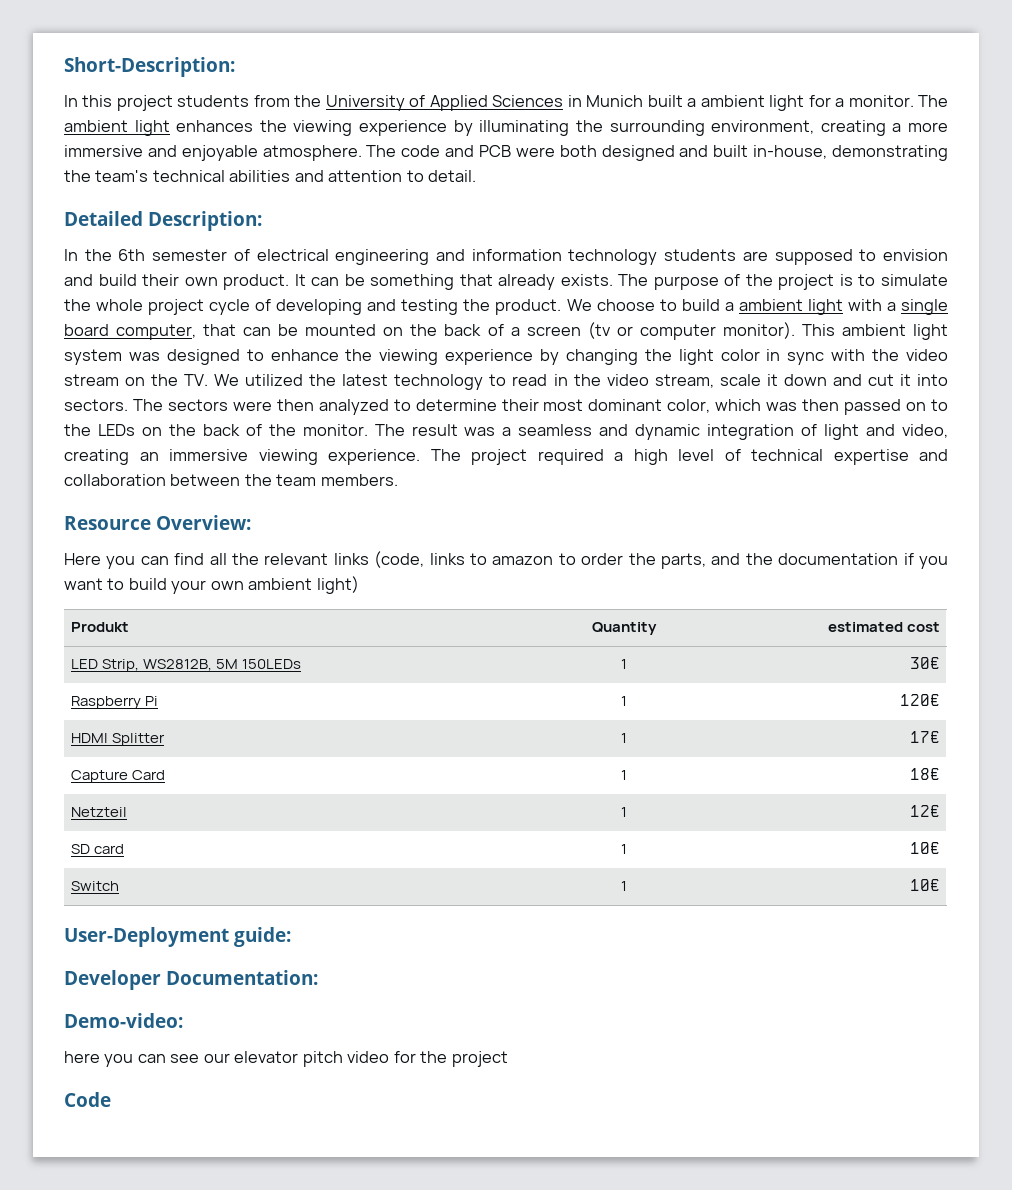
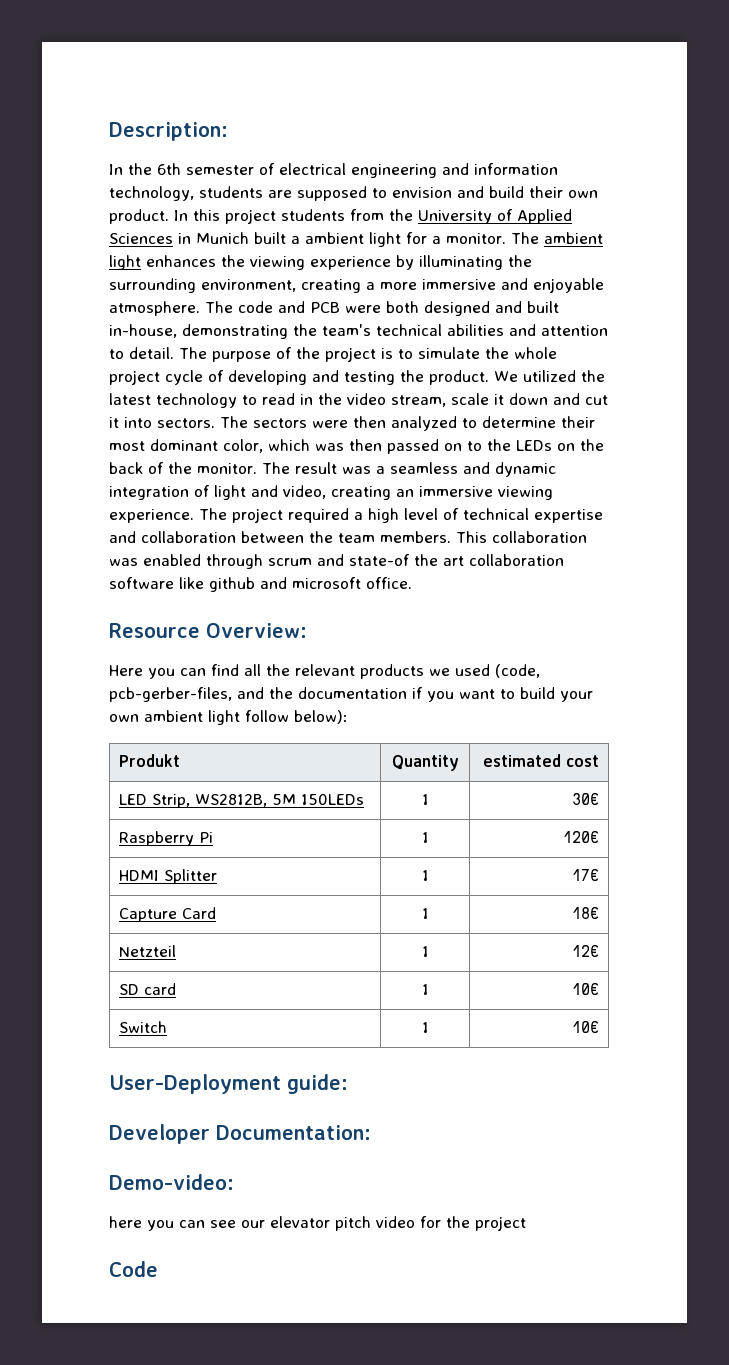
- Short-Description:
- In this project students from the University of Applied Sciences in Munich built a ambient light for a monitor.
+ Description:
+ In the 6th semester of electrical engineering and information technology, students are supposed to envision and build their own product. In this project students from the University of Applied Sciences in Munich built a ambient light for a monitor.
- The code and PCB were both designed and built in-house, demonstrating the team's technical abilities and attention to detail.
- Detailed Description:
- In the 6th semester of electrical engineering and information technology students are supposed to envision and build their own product. It can be something that already exists. The purpose of the project is to simulate the whole project cycle of developing and testing the product.
+ The code and PCB were both designed and built in-house, demonstrating the team's technical abilities and attention to detail. The purpose of the project is to simulate the whole project cycle of developing and testing the product.
- We choose to build a ambient light with a single board computer, that can be mounted on the back of a screen (tv or computer monitor). This ambient light system was designed to enhance the viewing experience by changing the light color in sync with the video stream on the TV. We utilized the latest technology to read in the video stream, scale it down and cut it into sectors.
+ We utilized the latest technology to read in the video stream, scale it down and cut it into sectors.
+ This collaboration was enabled through scrum and state-of the art collaboration software like github and microsoft office.
- Here you can find all the relevant links (code, links to amazon to order the parts, and the documentation if you want to build your own ambient light)
+ Here you can find all the relevant products we used (code, pcb-gerber-files, and the documentation if you want to build your own ambient light follow below):

